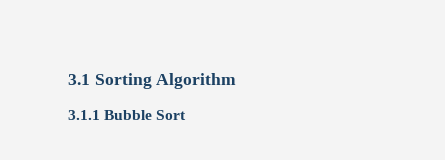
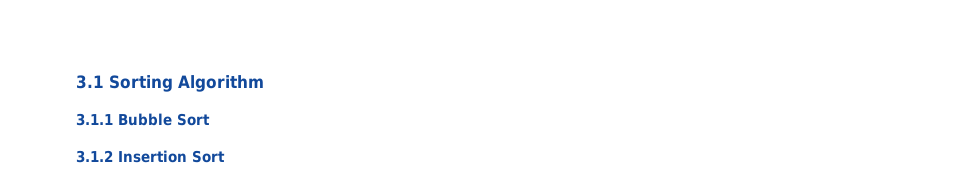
+ 3.1.2 Insertion Sort

